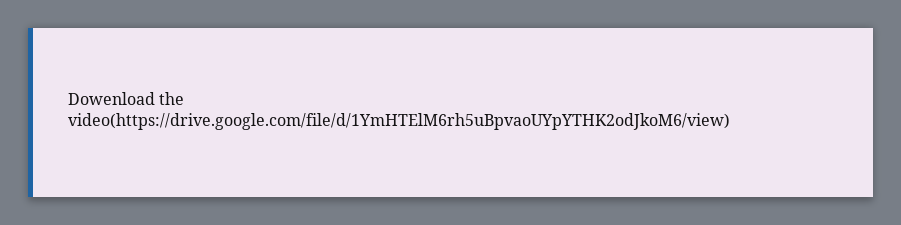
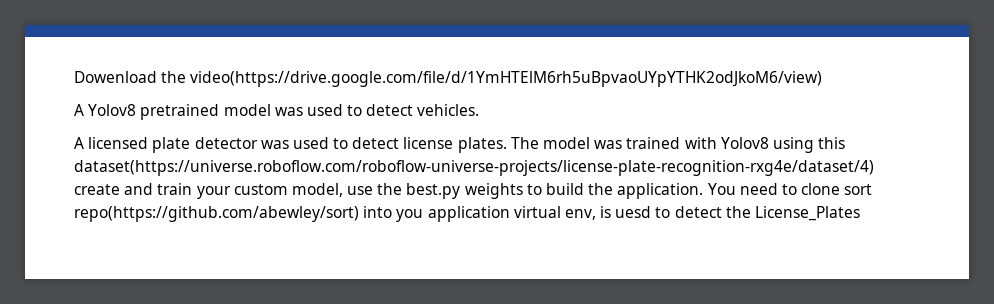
+ A Yolov8 pretrained model was used to detect vehicles.
+ A licensed plate detector was used to detect license plates. The model was trained with Yolov8 using this dataset(https://universe.roboflow.com/roboflow-universe-projects/license-plate-recognition-rxg4e/dataset/4) create and train your custom model, use the best.py weights to build the application. You need to clone sort repo(https://github.com/abewley/sort) into you application virtual env, is uesd to detect the License_Plates

